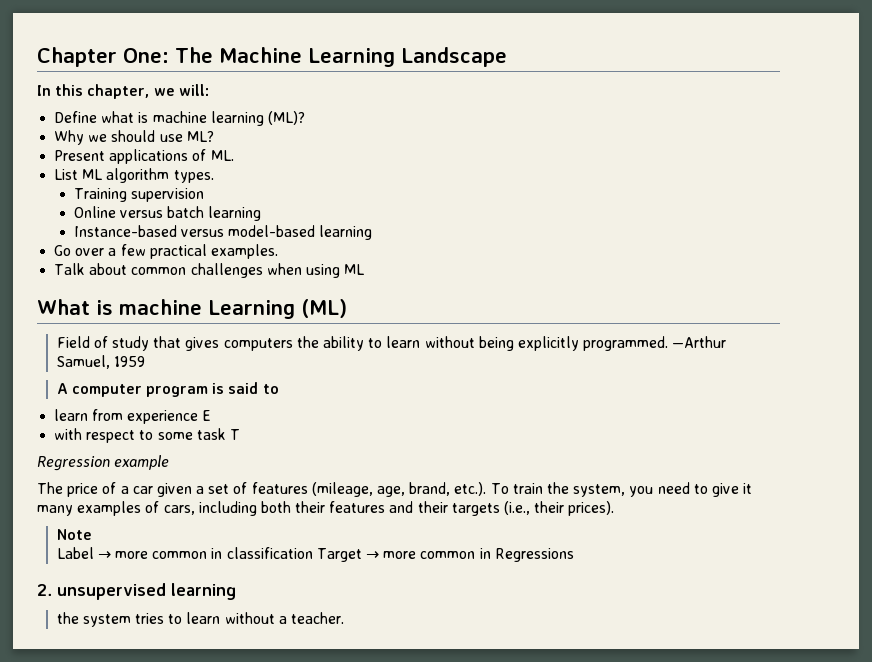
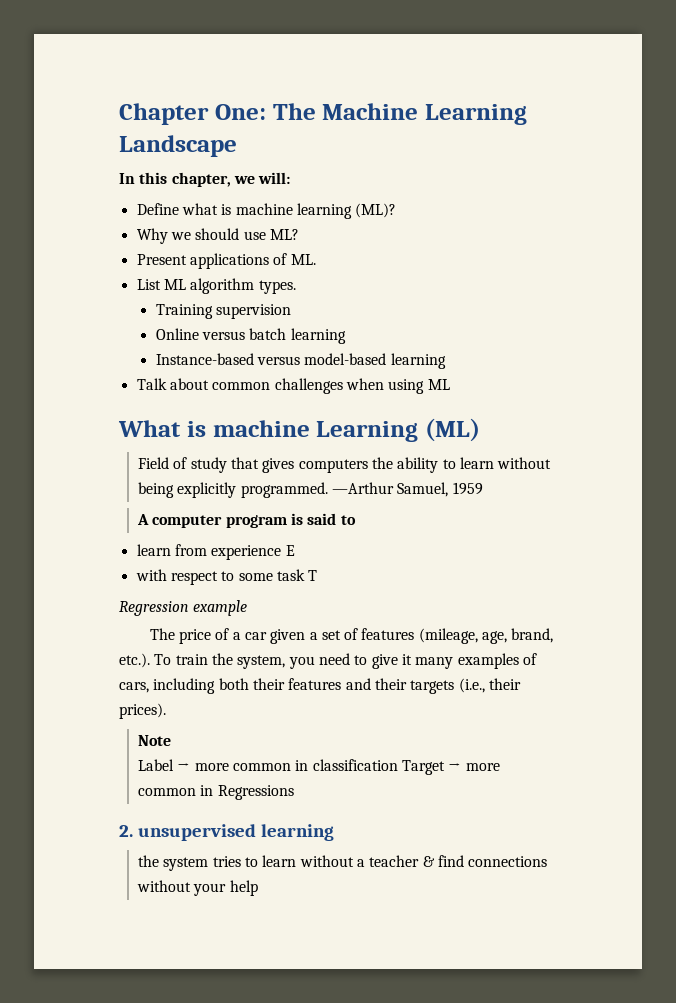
- Go over a few practical examples.
- the system tries to learn without a teacher.
+ the system tries to learn without a teacher & find connections without your help

